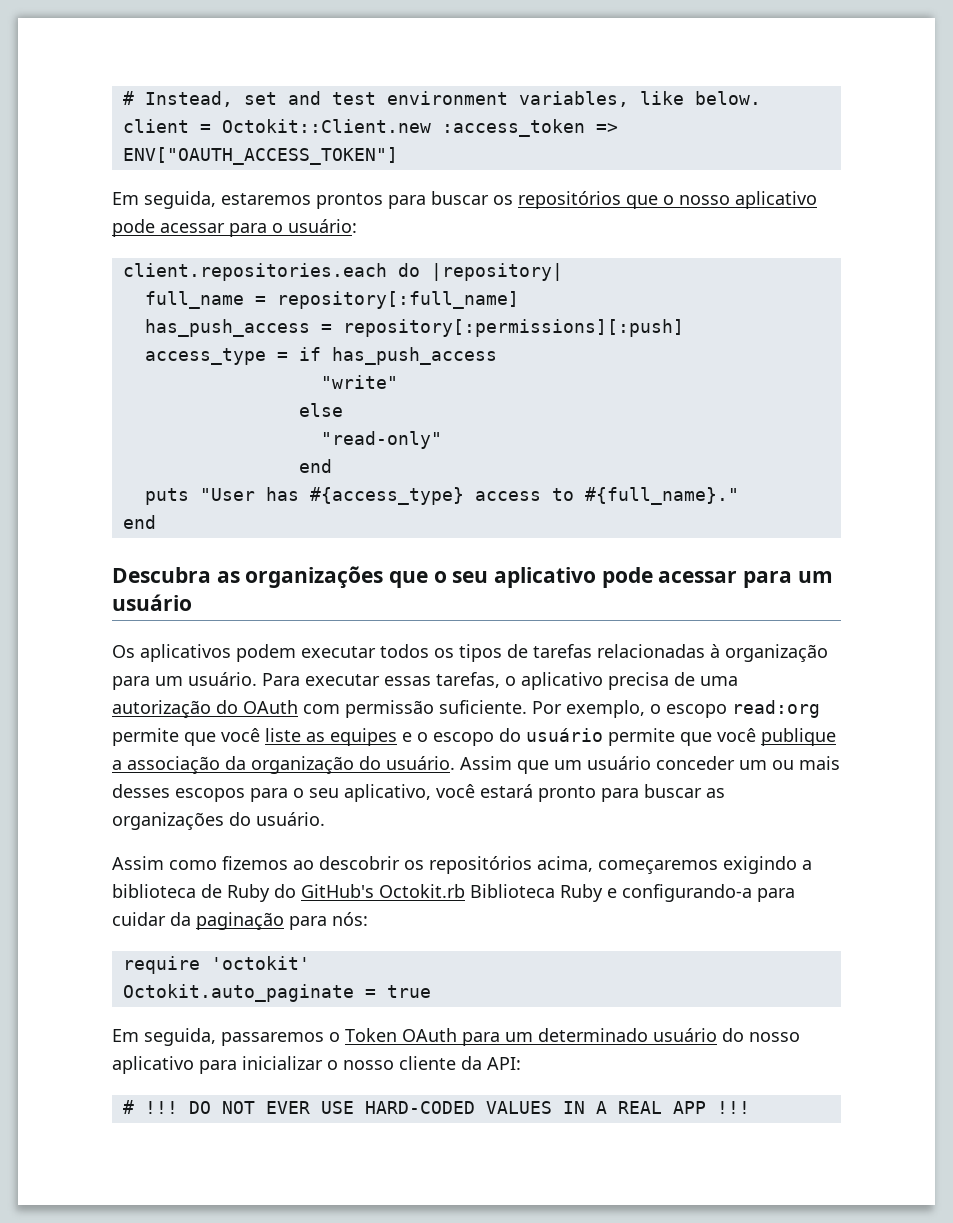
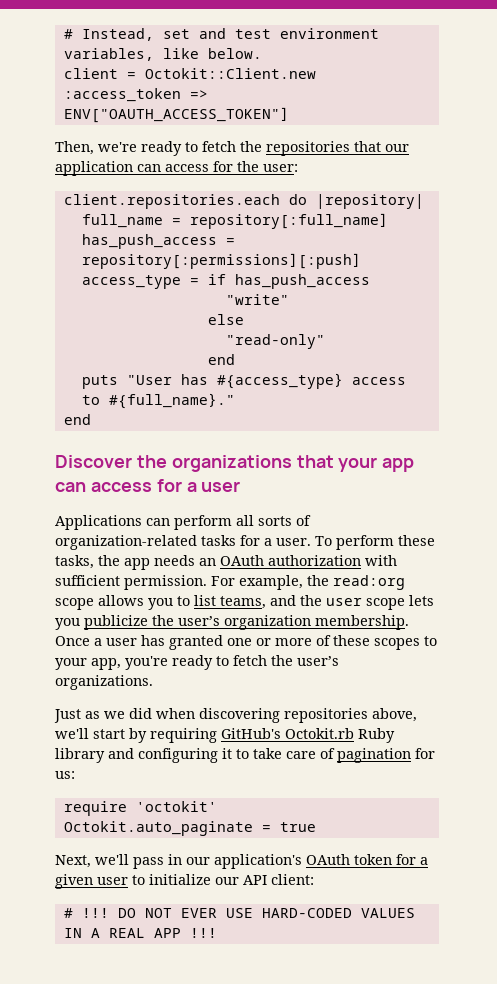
- Em seguida, estaremos prontos para buscar os repositórios que o nosso aplicativo pode acessar para o usuário:
+ Then, we're ready to fetch the repositories that our application can access for the user:
- Descubra as organizações que o seu aplicativo pode acessar para um usuário
- Os aplicativos podem executar todos os tipos de tarefas relacionadas à organização para um usuário. Para executar essas tarefas, o aplicativo precisa de uma autorização do OAuth com permissão suficiente. Por exemplo, o escopo read:org permite que você liste as equipes e o escopo do usuário permite que você publique a associação da organização do usuário. Assim que um usuário conceder um ou mais desses escopos para o seu aplicativo, você estará pronto para buscar as organizações do usuário.
- Assim como fizemos ao descobrir os repositórios acima, começaremos exigindo a biblioteca de Ruby do GitHub's Octokit.rb Biblioteca Ruby e configurando-a para cuidar da paginação para nós:
+ Discover the organizations that your app can access for a user
+ Applications can perform all sorts of organization-related tasks for a user. To perform these tasks, the app needs an OAuth authorization with sufficient permission. For example, the read:org scope allows you to list teams, and the user scope lets you publicize the user’s organization membership. Once a user has granted one or more of these scopes to your app, you're ready to fetch the user’s organizations.
+ Just as we did when discovering repositories above, we'll start by requiring GitHub's Octokit.rb Ruby library and configuring it to take care of pagination for us:
- Em seguida, passaremos o Token OAuth para um determinado usuário do nosso aplicativo para inicializar o nosso cliente da API:
+ Next, we'll pass in our application's OAuth token for a given user to initialize our API client:

